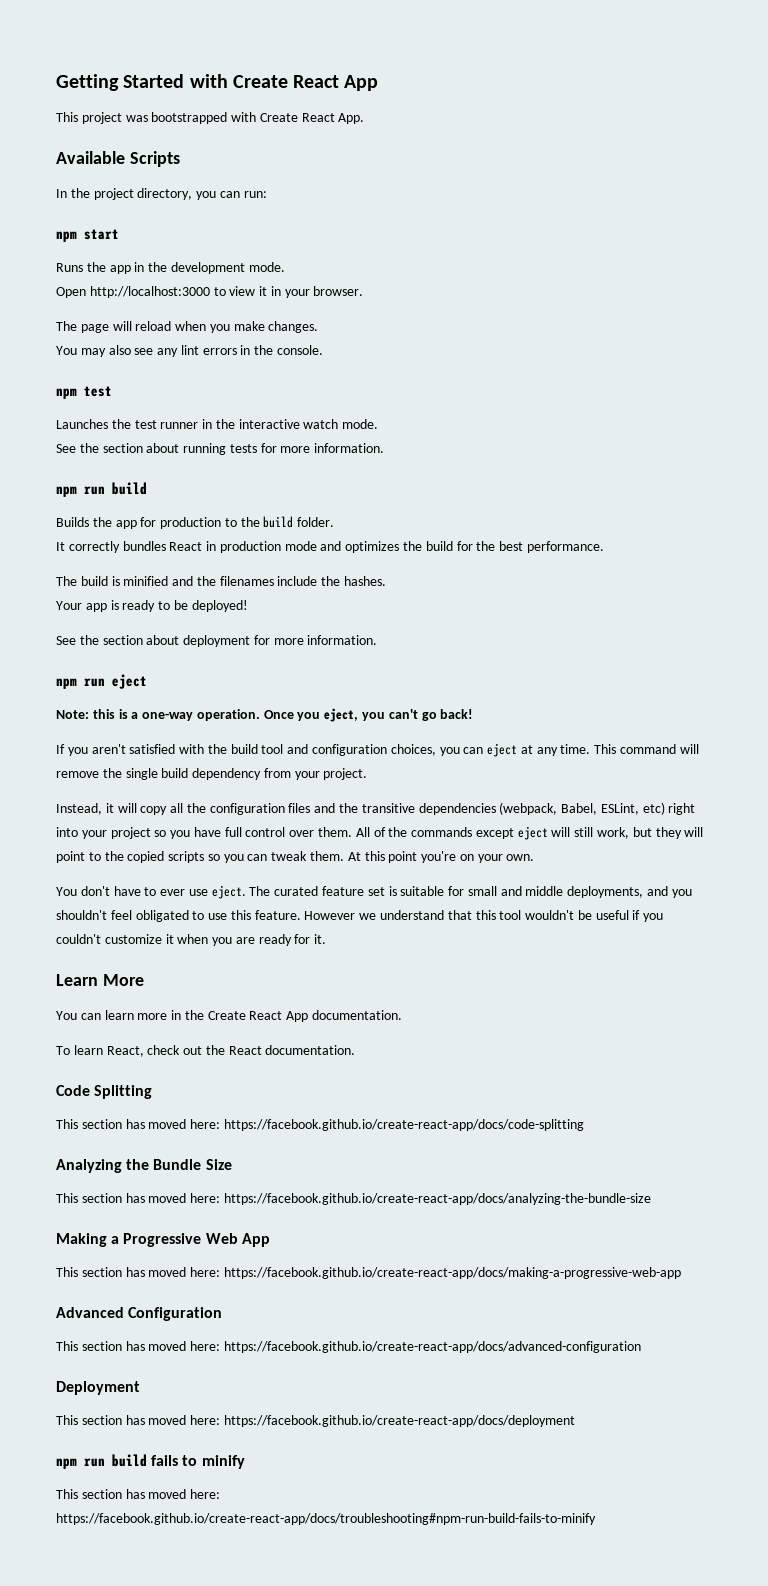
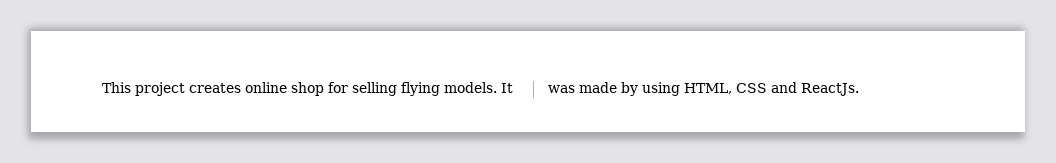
- Getting Started with Create React App
- This project was bootstrapped with Create React App.
- Available Scripts
- In the project directory, you can run:
- npm start
- Runs the app in the development mode.
- Open http://localhost:3000 to view it in your browser.
- The page will reload when you make changes.
- You may also see any lint errors in the console.
- npm test
- Launches the test runner in the interactive watch mode.
- See the section about running tests for more information.
- npm run build
- Builds the app for production to the build folder.
- It correctly bundles React in production mode and optimizes the build for the best performance.
- The build is minified and the filenames include the hashes.
- Your app is ready to be deployed!
- See the section about deployment for more information.
- npm run eject
- Note: this is a one-way operation. Once you eject, you can't go back!
- If you aren't satisfied with the build tool and configuration choices, you can eject at any time. This command will remove the single build dependency from your project.
- Instead, it will copy all the configuration files and the transitive dependencies (webpack, Babel, ESLint, etc) right into your project so you have full control over them. All of the commands except eject will still work, but they will point to the copied scripts so you can tweak them. At this point you're on your own.
- You don't have to ever use eject. The curated feature set is suitable for small and middle deployments, and you shouldn't feel obligated to use this feature. However we understand that this tool wouldn't be useful if you couldn't customize it when you are ready for it.
- Learn More
- You can learn more in the Create React App documentation.
- To learn React, check out the React documentation.
- Code Splitting
- This section has moved here: https://facebook.github.io/create-react-app/docs/code-splitting
- Analyzing the Bundle Size
- This section has moved here: https://facebook.github.io/create-react-app/docs/analyzing-the-bundle-size
- Making a Progressive Web App
- This section has moved here: https://facebook.github.io/create-react-app/docs/making-a-progressive-web-app
- Advanced Configuration
- This section has moved here: https://facebook.github.io/create-react-app/docs/advanced-configuration
- Deployment
- This section has moved here: https://facebook.github.io/create-react-app/docs/deployment
- npm run build fails to minify
- This section has moved here: https://facebook.github.io/create-react-app/docs/troubleshooting#npm-run-build-fails-to-minify
+ This project creates online shop for selling flying models. It was made by using HTML, CSS and ReactJs.

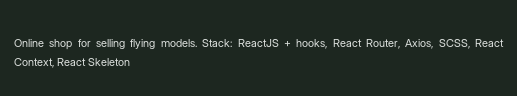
- This project creates online shop for selling flying models.
+ Online shop for selling flying models.
- It was made by using HTML, CSS and ReactJs.
+ Stack: ReactJS + hooks, React Router, Axios, SCSS, React Context, React Skeleton

